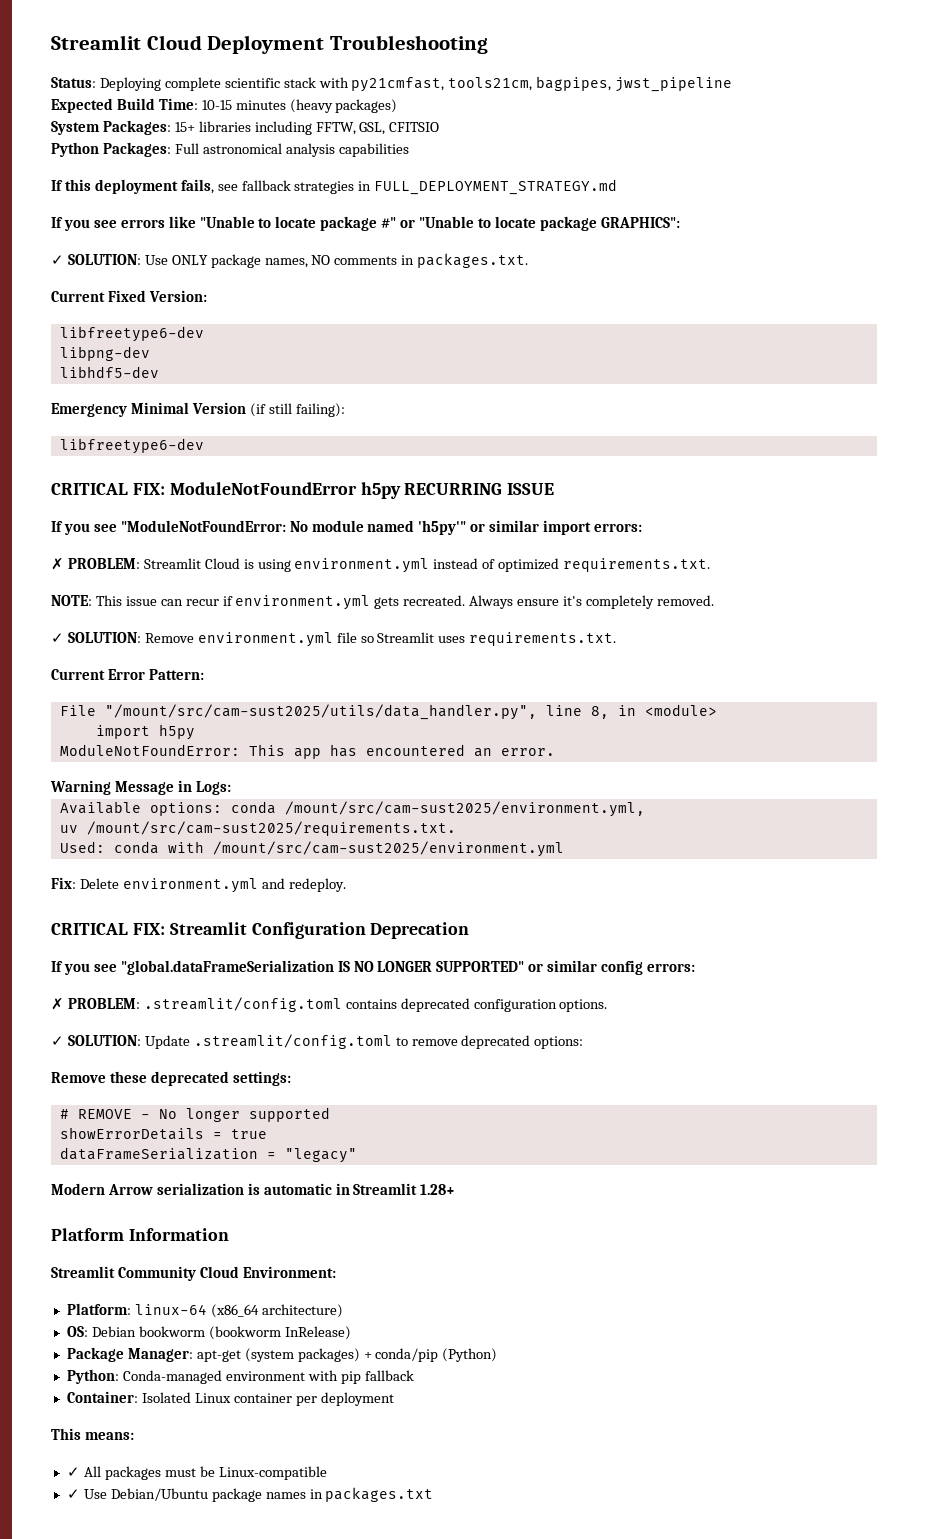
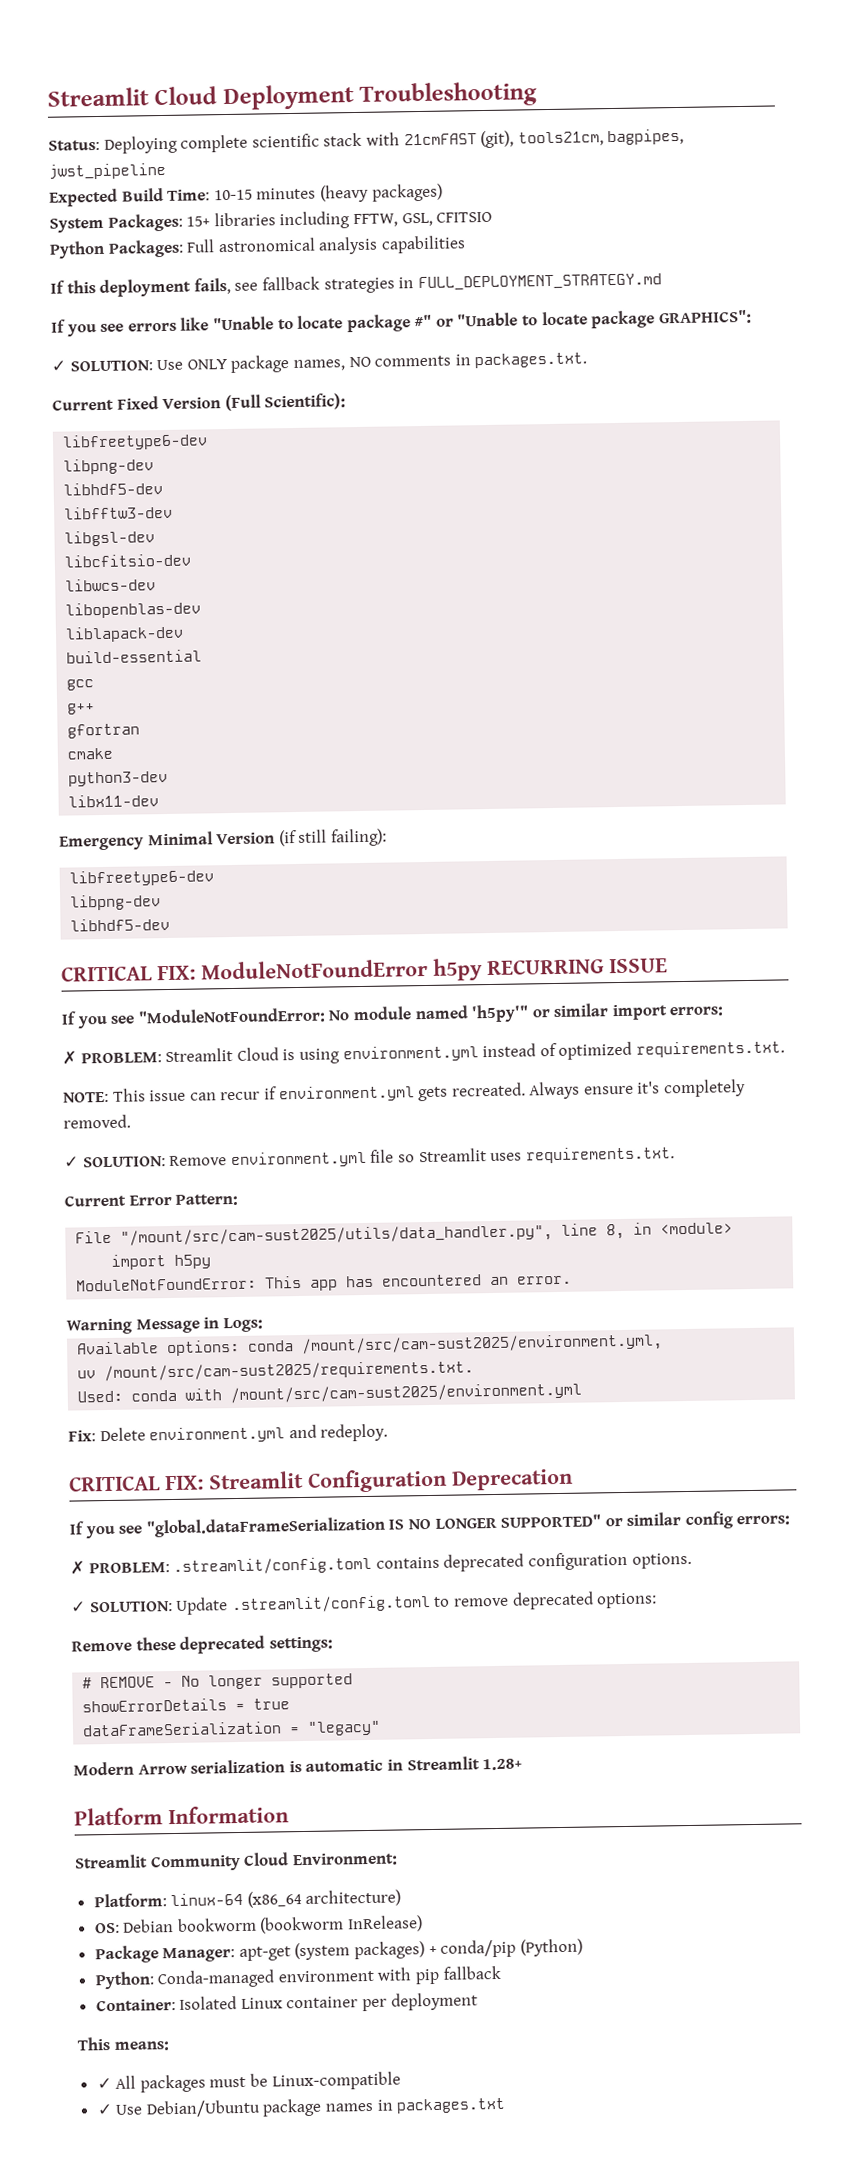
- Status: Deploying complete scientific stack with py21cmfast, tools21cm, bagpipes, jwst_pipeline
+ Status: Deploying complete scientific stack with 21cmFAST (git), tools21cm, bagpipes, jwst_pipeline
- Current Fixed Version:
+ Current Fixed Version (Full Scientific):
  libfreetype6-dev
  libpng-dev
  libhdf5-dev
+ libfftw3-dev
+ libgsl-dev
+ libcfitsio-dev
+ libwcs-dev
+ libopenblas-dev
+ liblapack-dev
+ build-essential
+ gcc
+ g++
+ gfortran
+ cmake
+ python3-dev
+ libx11-dev
  Emergency Minimal Version (if still failing):
  libfreetype6-dev
+ libpng-dev
+ libhdf5-dev

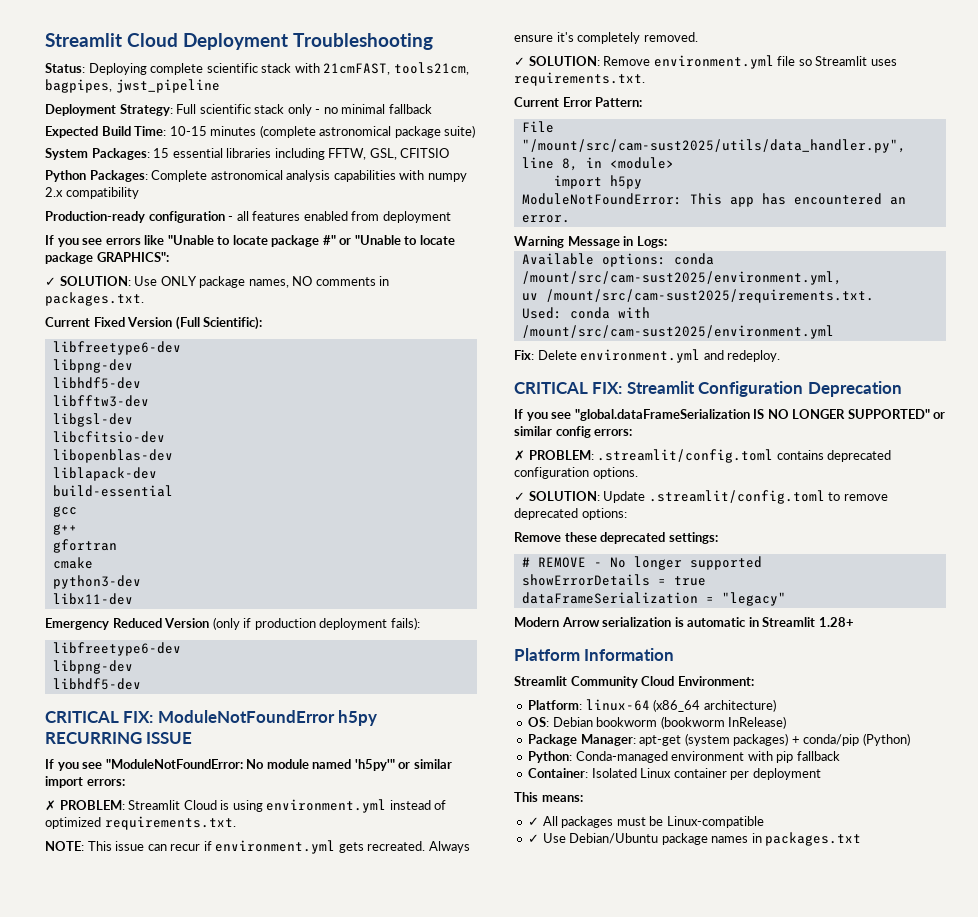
- Status: Deploying complete scientific stack with 21cmFAST (git), tools21cm, bagpipes, jwst_pipeline
+ Status: Deploying complete scientific stack with 21cmFAST, tools21cm, bagpipes, jwst_pipeline
+ Deployment Strategy: Full scientific stack only - no minimal fallback
- Expected Build Time: 10-15 minutes (heavy packages)
+ Expected Build Time: 10-15 minutes (complete astronomical package suite)
- System Packages: 15+ libraries including FFTW, GSL, CFITSIO
+ System Packages: 15 essential libraries including FFTW, GSL, CFITSIO
- Python Packages: Full astronomical analysis capabilities
- If this deployment fails, see fallback strategies in FULL_DEPLOYMENT_STRATEGY.md
+ Python Packages: Complete astronomical analysis capabilities with numpy 2.x compatibility
+ Production-ready configuration - all features enabled from deployment
- libwcs-dev
- Emergency Minimal Version (if still failing):
+ Emergency Reduced Version (only if production deployment fails):

